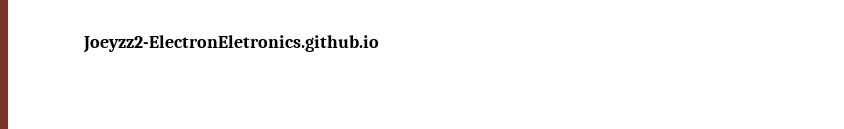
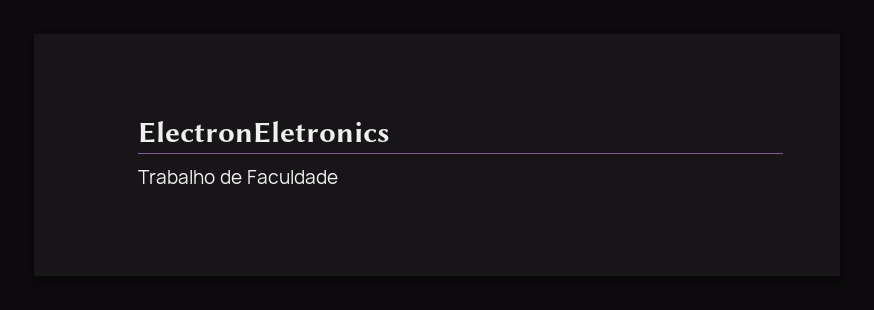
- Joeyzz2-ElectronEletronics.github.io
+ ElectronEletronics
+ Trabalho de Faculdade

